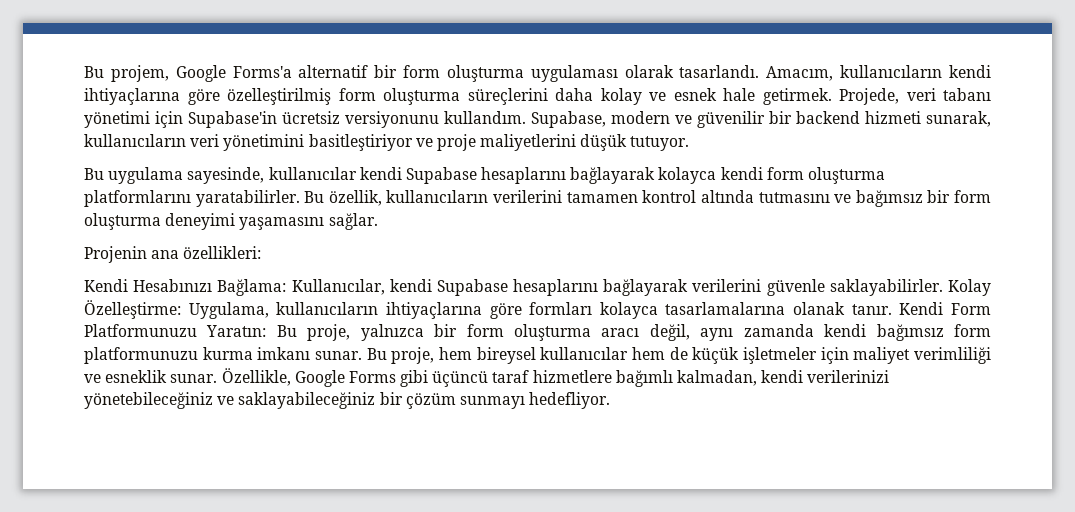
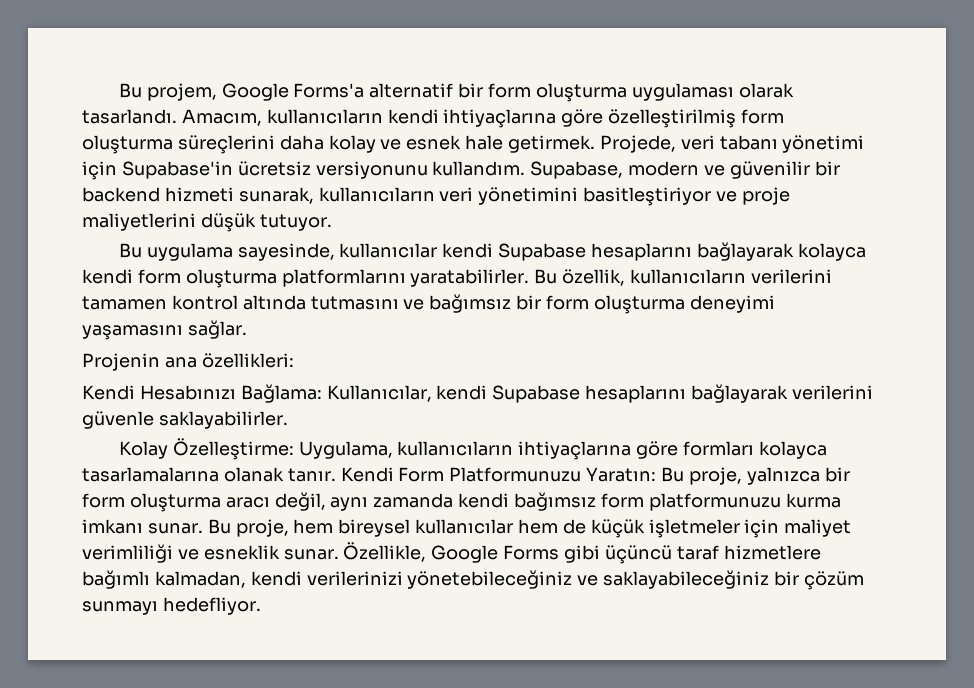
- Kendi Hesabınızı Bağlama: Kullanıcılar, kendi Supabase hesaplarını bağlayarak verilerini güvenle saklayabilirler. Kolay Özelleştirme: Uygulama, kullanıcıların ihtiyaçlarına göre formları kolayca tasarlamalarına olanak tanır.
+ Kendi Hesabınızı Bağlama: Kullanıcılar, kendi Supabase hesaplarını bağlayarak verilerini güvenle saklayabilirler.
+ Kolay Özelleştirme: Uygulama, kullanıcıların ihtiyaçlarına göre formları kolayca tasarlamalarına olanak tanır.

